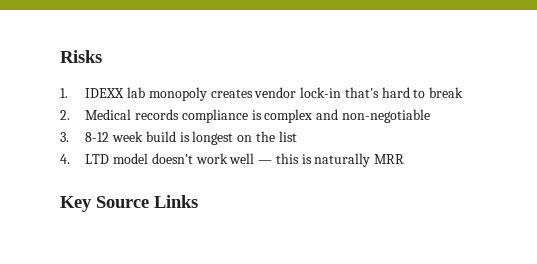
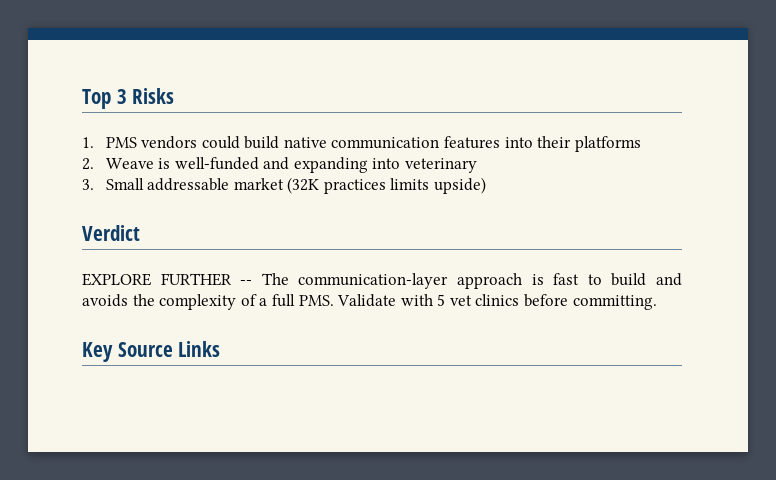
- Risks
+ Top 3 Risks
- 1. IDEXX lab monopoly creates vendor lock-in that's hard to break
- 2. Medical records compliance is complex and non-negotiable
- 3. 8-12 week build is longest on the list
- 4. LTD model doesn't work well — this is naturally MRR
+ 1. PMS vendors could build native communication features into their platforms
+ 2. Weave is well-funded and expanding into veterinary
+ 3. Small addressable market (32K practices limits upside)
+ Verdict
+ EXPLORE FURTHER -- The communication-layer approach is fast to build and avoids the complexity of a full PMS. Validate with 5 vet clinics before committing.

